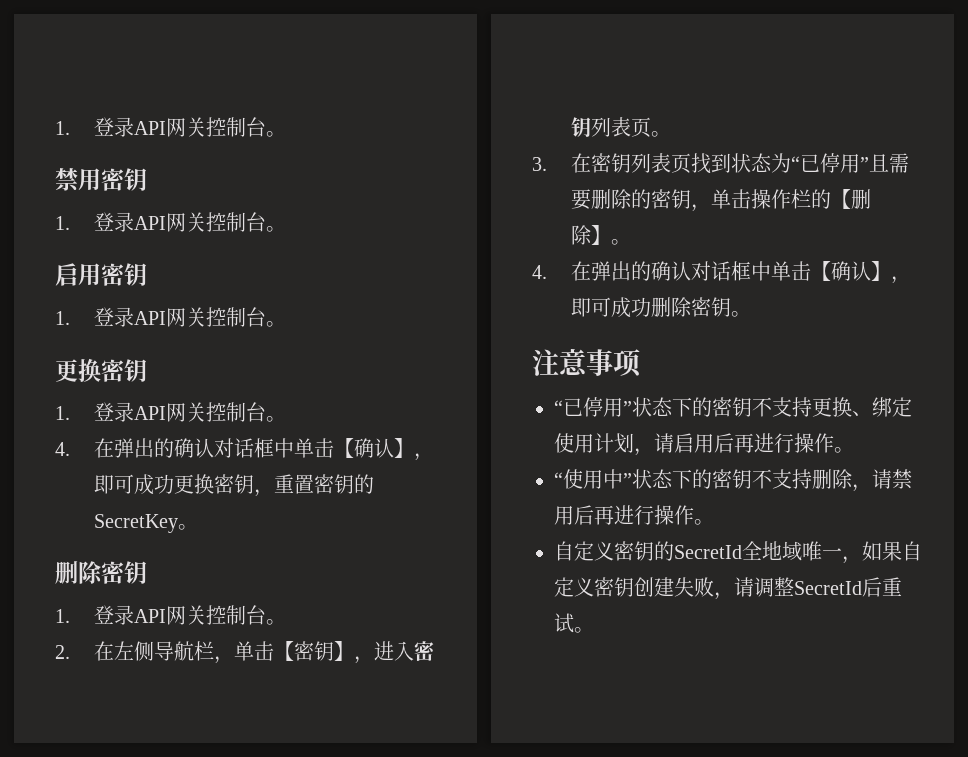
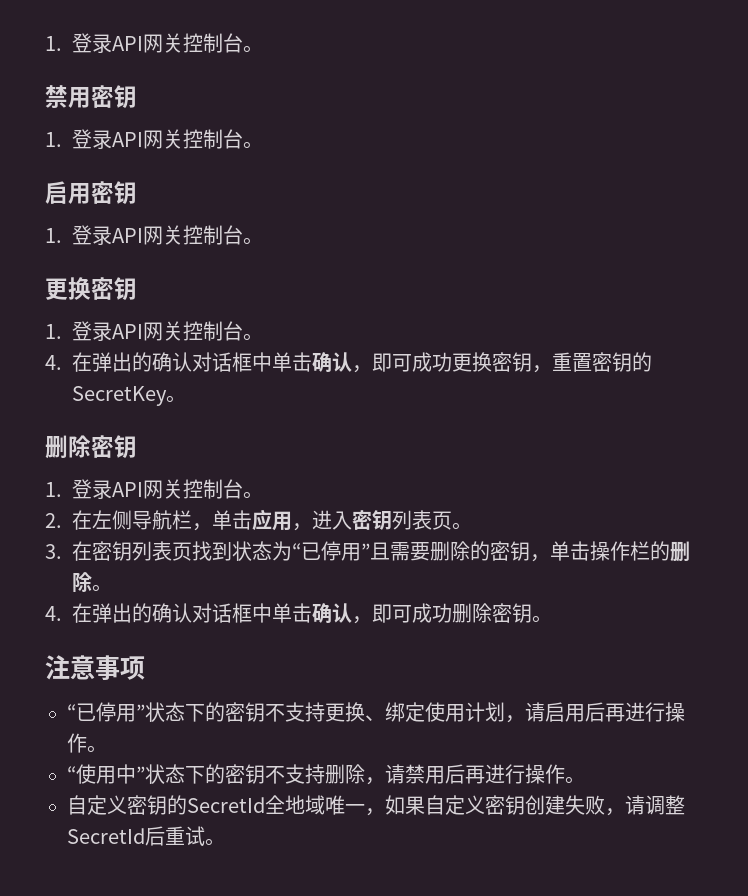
- 4.在弹出的确认对话框中单击【确认】，即可成功更换密钥，重置密钥的SecretKey。
+ 4.在弹出的确认对话框中单击确认，即可成功更换密钥，重置密钥的SecretKey。
- 2.在左侧导航栏，单击【密钥】，进入密钥列表页。
+ 2.在左侧导航栏，单击应用，进入密钥列表页。
- 3.在密钥列表页找到状态为“已停用”且需要删除的密钥，单击操作栏的【删除】。
- 4.在弹出的确认对话框中单击【确认】，即可成功删除密钥。
+ 3.在密钥列表页找到状态为“已停用”且需要删除的密钥，单击操作栏的删除。
+ 4.在弹出的确认对话框中单击确认，即可成功删除密钥。

